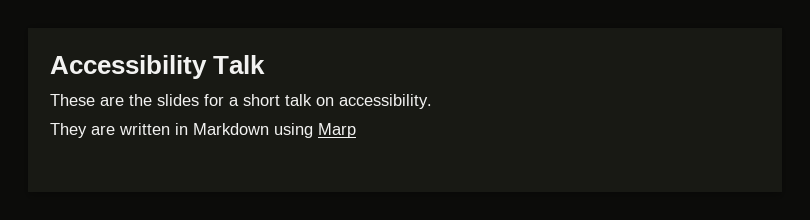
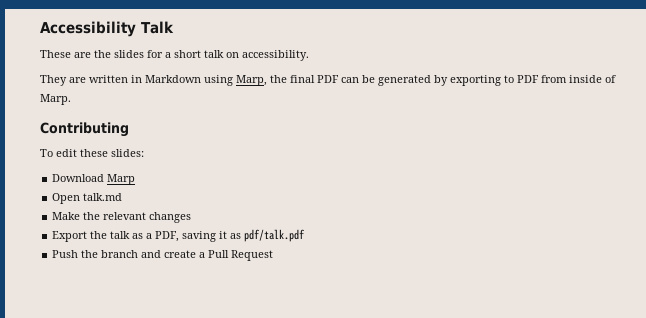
- They are written in Markdown using Marp
+ They are written in Markdown using Marp, the final PDF can be generated by exporting to PDF from inside of Marp.
+ Contributing
+ To edit these slides:
+ Download Marp
+ Open talk.md
+ Make the relevant changes
+ Export the talk as a PDF, saving it as pdf/talk.pdf
+ Push the branch and create a Pull Request

